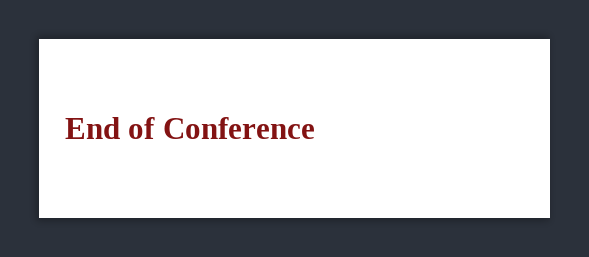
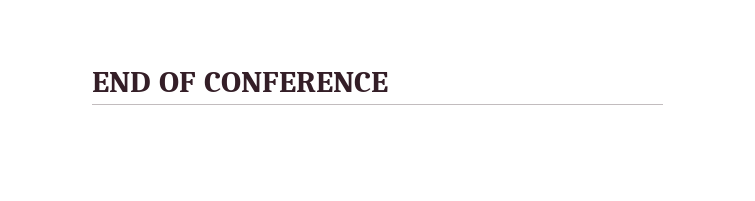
- End of Conference
+ END OF CONFERENCE

